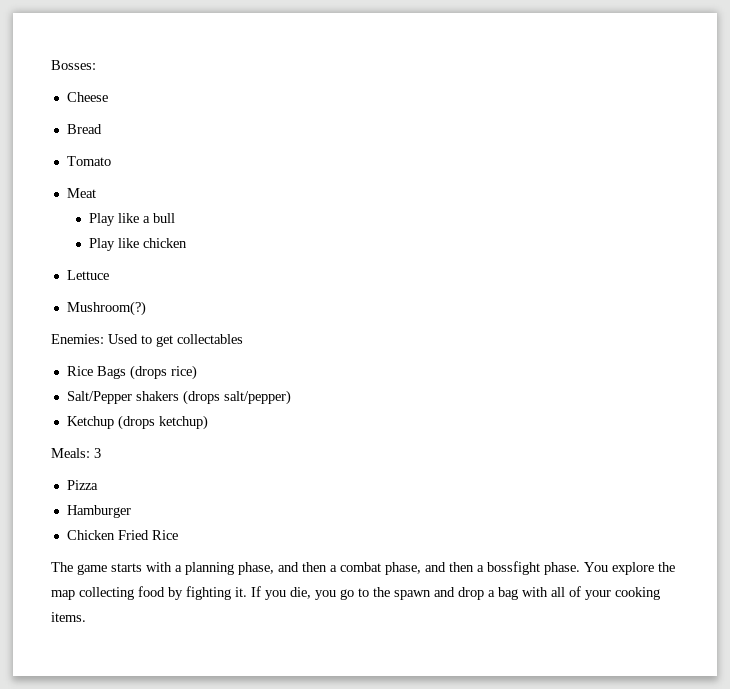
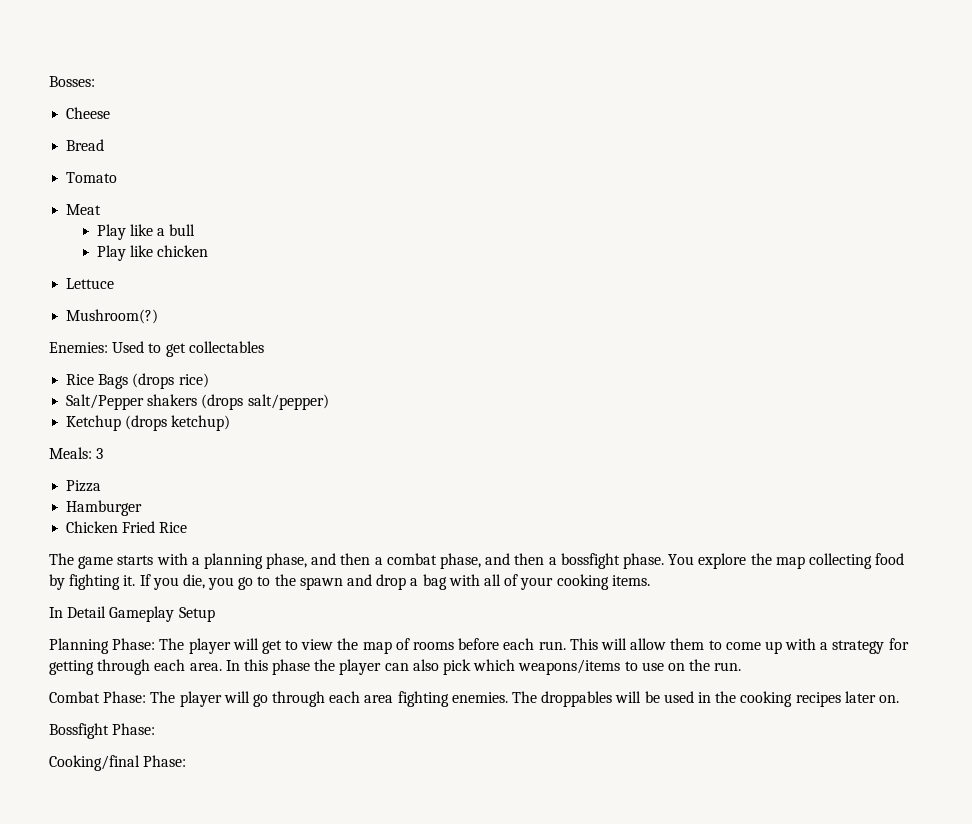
+ In Detail Gameplay Setup
+ Planning Phase: The player will get to view the map of rooms before each run. This will allow them to come up with a strategy for getting through each area. In this phase the player can also pick which weapons/items to use on the run.
+ Combat Phase: The player will go through each area fighting enemies. The droppables will be used in the cooking recipes later on.
+ Bossfight Phase:
+ Cooking/final Phase:

